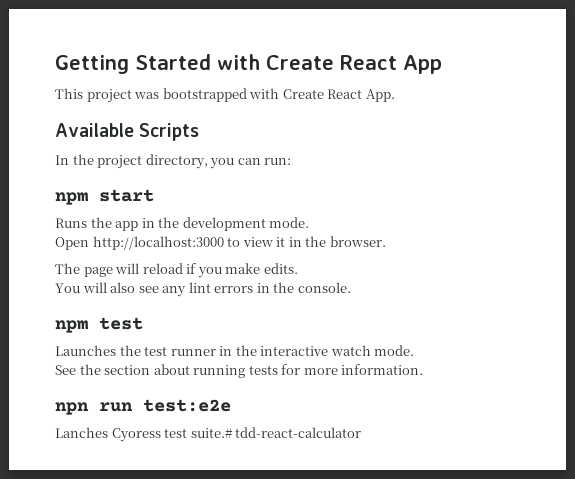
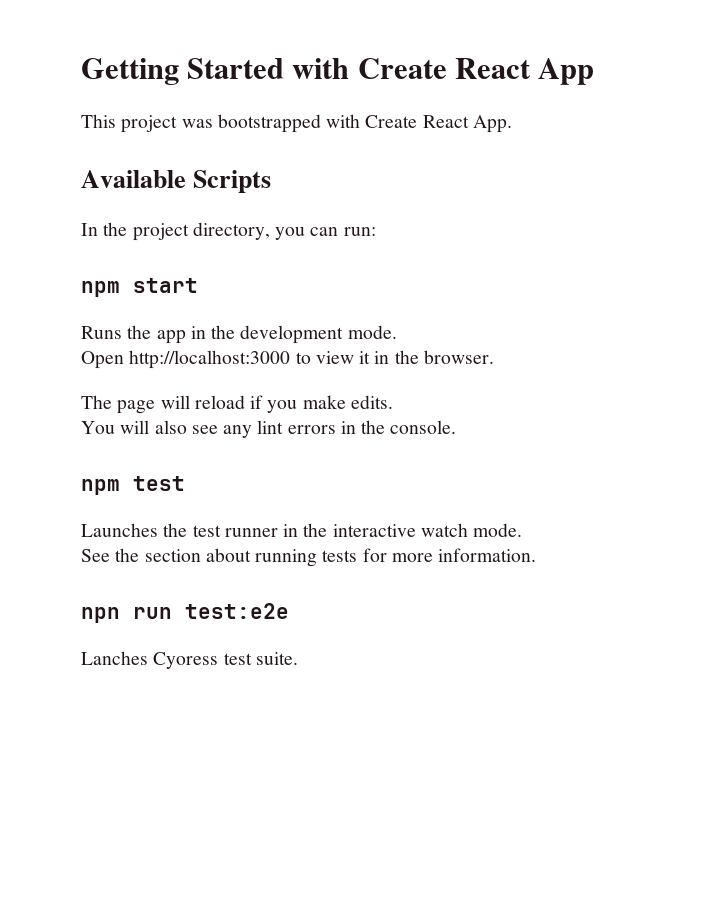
- Lanches Cyoress test suite.# tdd-react-calculator
+ Lanches Cyoress test suite.

